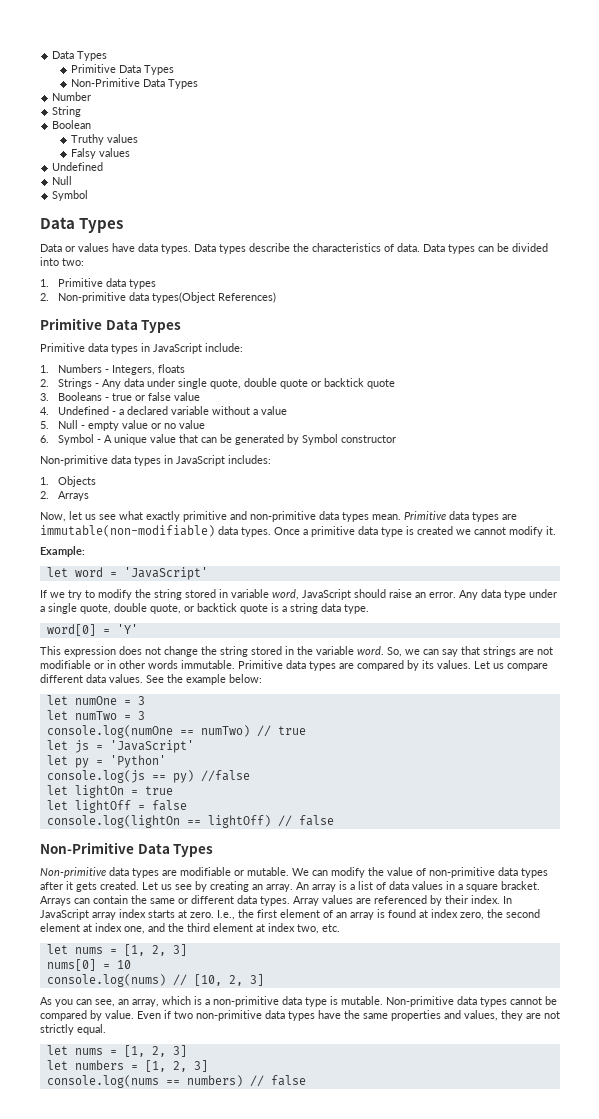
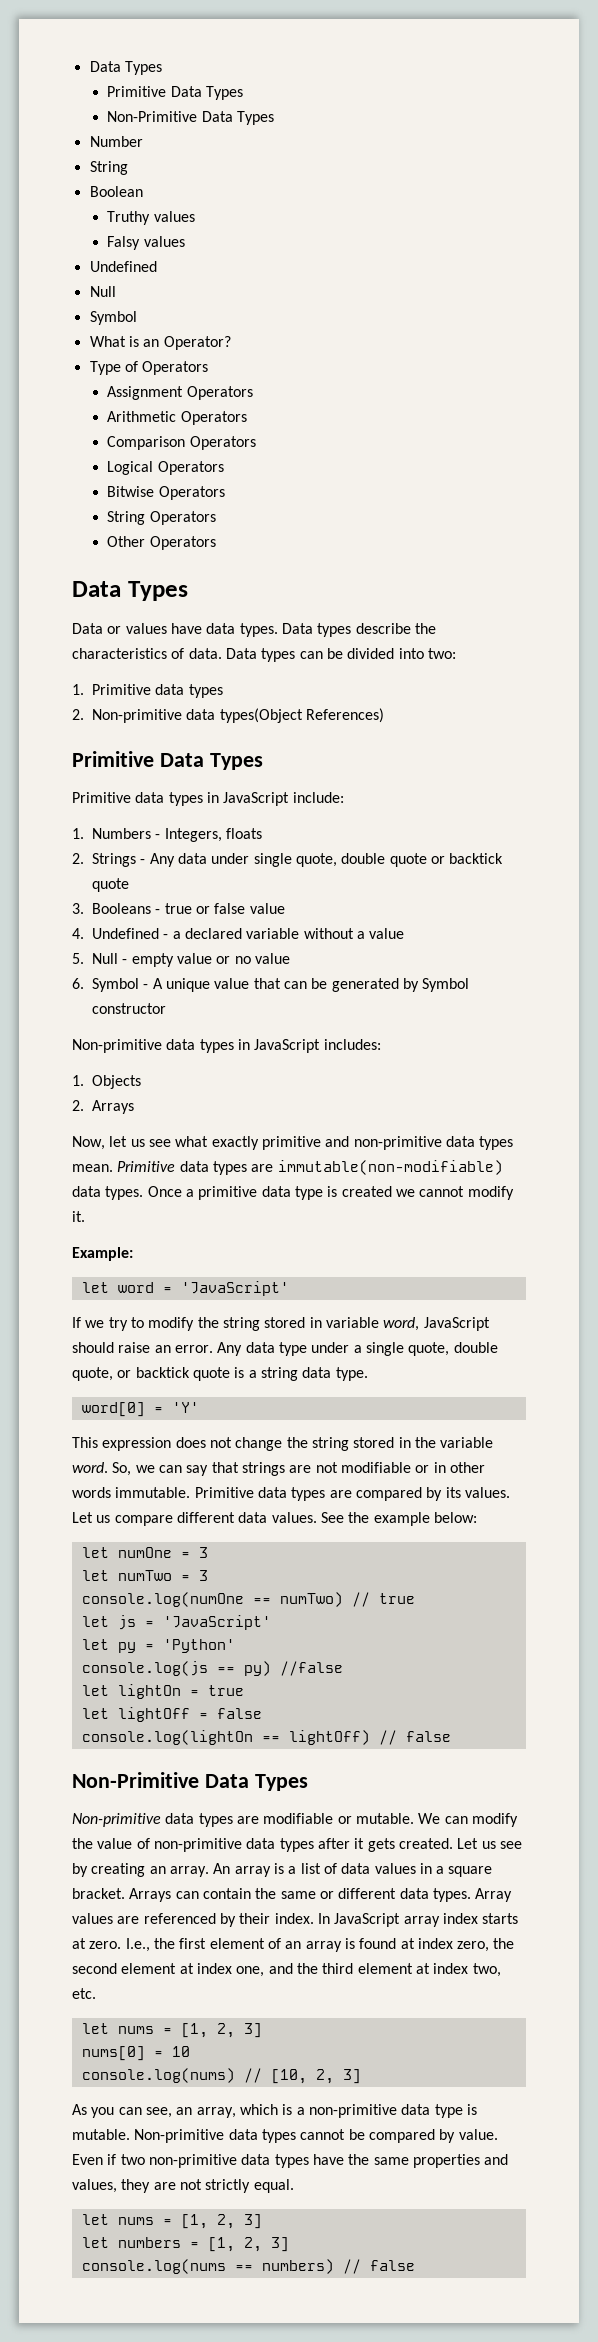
+ What is an Operator?
+ Type of Operators
+ Assignment Operators
+ Arithmetic Operators
+ Comparison Operators
+ Logical Operators
+ Bitwise Operators
+ String Operators
+ Other Operators

